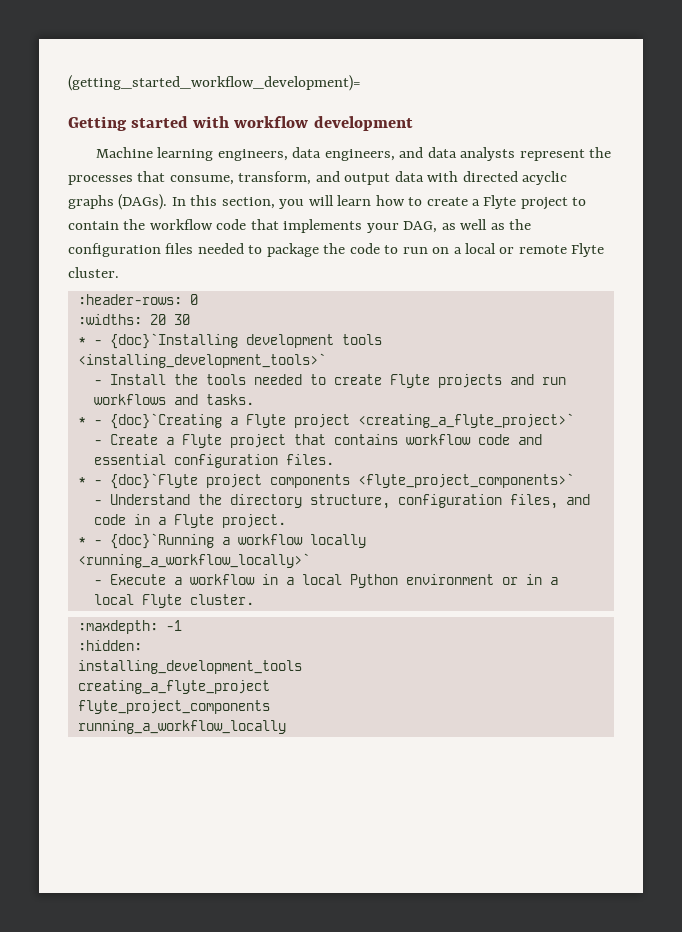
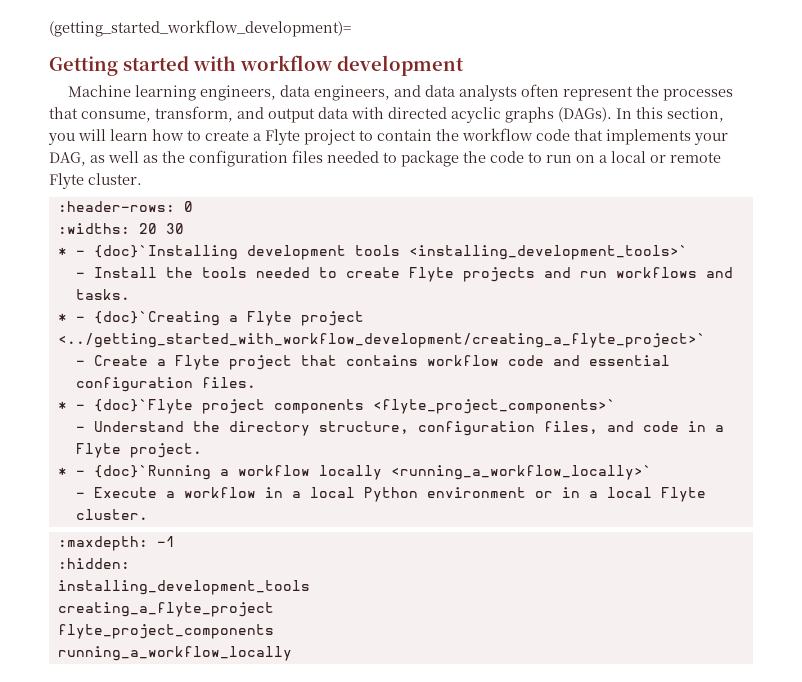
- Machine learning engineers, data engineers, and data analysts represent the processes that consume, transform, and output data with directed acyclic graphs (DAGs).
+ Machine learning engineers, data engineers, and data analysts often represent the processes that consume, transform, and output data with directed acyclic graphs (DAGs).
- * - {doc}`Creating a Flyte project <creating_a_flyte_project>`
+ * - {doc}`Creating a Flyte project <../getting_started_with_workflow_development/creating_a_flyte_project>`

